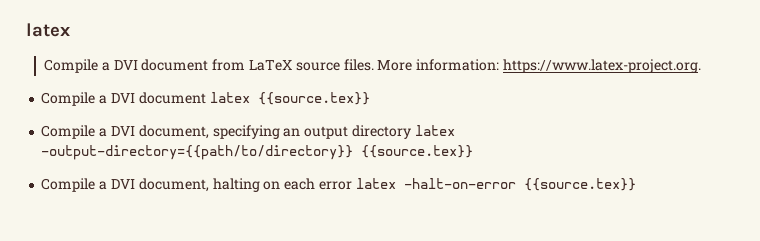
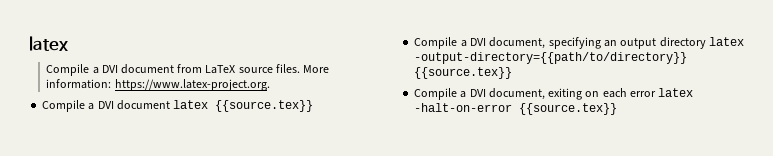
- Compile a DVI document, halting on each error latex -halt-on-error {{source.tex}}
+ Compile a DVI document, exiting on each error latex -halt-on-error {{source.tex}}

